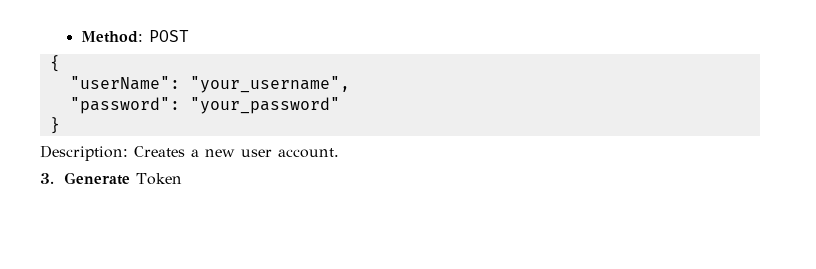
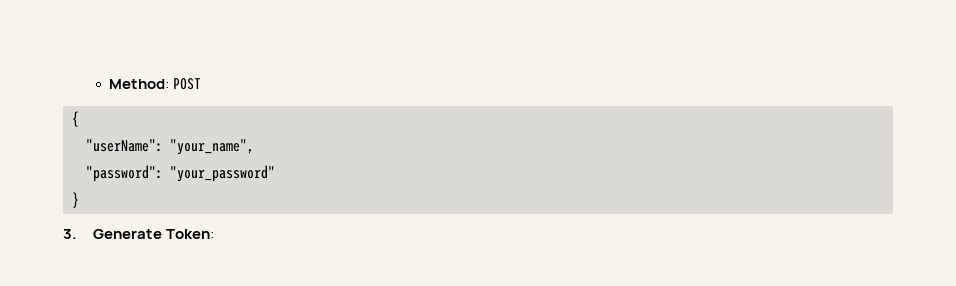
- "userName": "your_username",
+ "userName": "your_name",
- Description: Creates a new user account.
- 3. Generate Token
+ 3. Generate Token:

